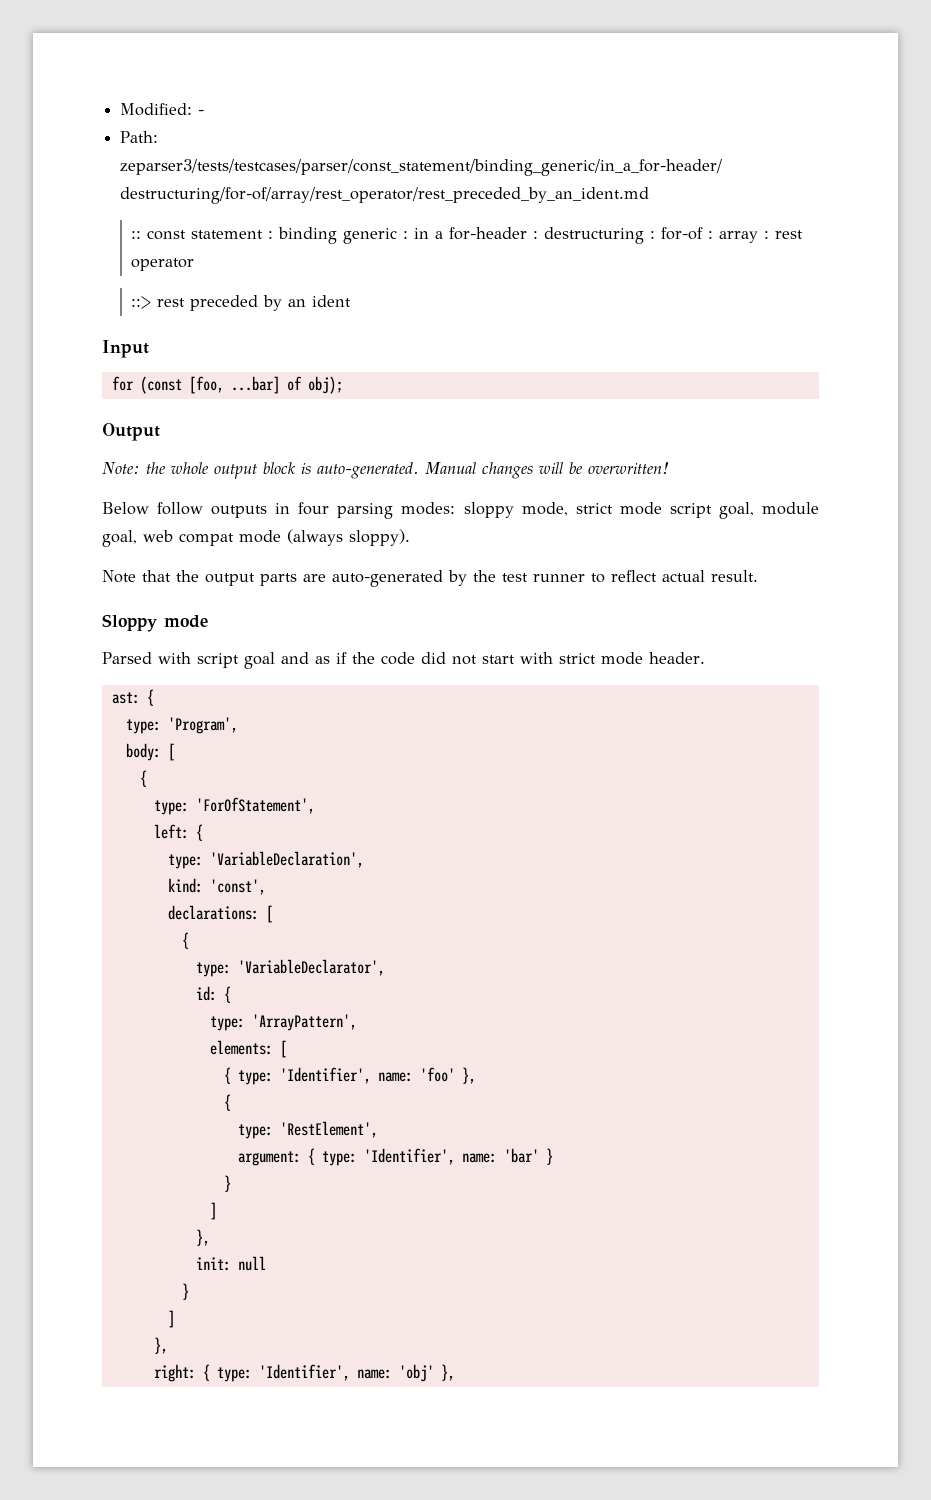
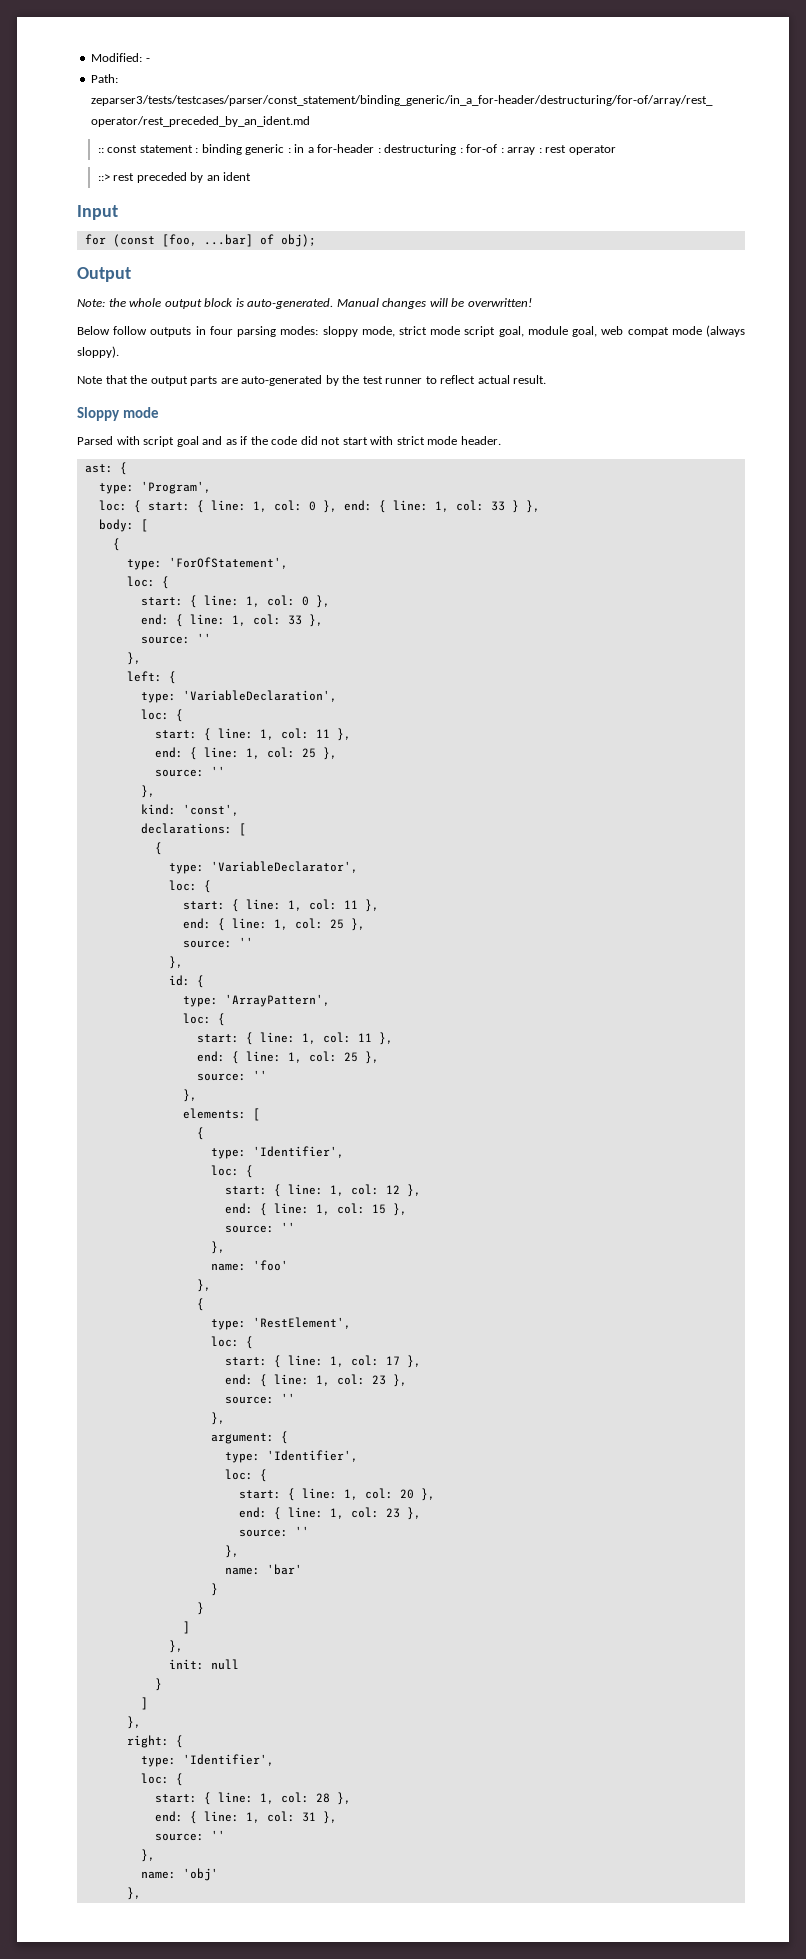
+ loc: { start: { line: 1, col: 0 }, end: { line: 1, col: 33 } },
  type: 'ForOfStatement',
+ loc: {
+ start: { line: 1, col: 0 },
+ end: { line: 1, col: 33 },
+ source: ''
+ },
  left: {
  type: 'VariableDeclaration',
+ loc: {
+ start: { line: 1, col: 11 },
+ end: { line: 1, col: 25 },
+ source: ''
+ },
  type: 'VariableDeclarator',
+ loc: {
+ start: { line: 1, col: 11 },
+ end: { line: 1, col: 25 },
+ source: ''
+ },
  id: {
  type: 'ArrayPattern',
+ loc: {
+ start: { line: 1, col: 11 },
+ end: { line: 1, col: 25 },
+ source: ''
+ },
  elements: [
- { type: 'Identifier', name: 'foo' },
+ {
+ type: 'Identifier',
+ loc: {
+ start: { line: 1, col: 12 },
+ end: { line: 1, col: 15 },
+ source: ''
+ },
+ name: 'foo'
+ },
  type: 'RestElement',
+ loc: {
+ start: { line: 1, col: 17 },
+ end: { line: 1, col: 23 },
+ source: ''
+ },
- argument: { type: 'Identifier', name: 'bar' }
+ argument: {
+ type: 'Identifier',
+ loc: {
+ start: { line: 1, col: 20 },
+ end: { line: 1, col: 23 },
+ source: ''
+ },
+ name: 'bar'
+ }
- right: { type: 'Identifier', name: 'obj' },
+ right: {
+ type: 'Identifier',
+ loc: {
+ start: { line: 1, col: 28 },
+ end: { line: 1, col: 31 },
+ source: ''
+ },
+ name: 'obj'
+ },

